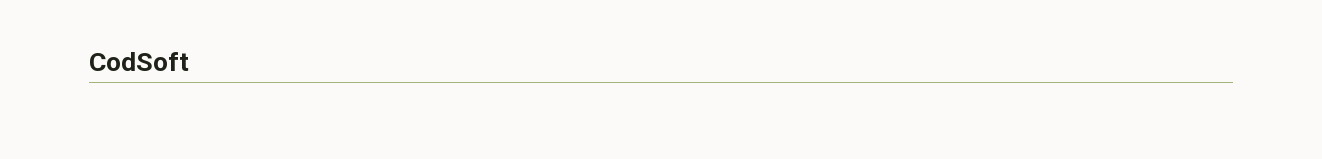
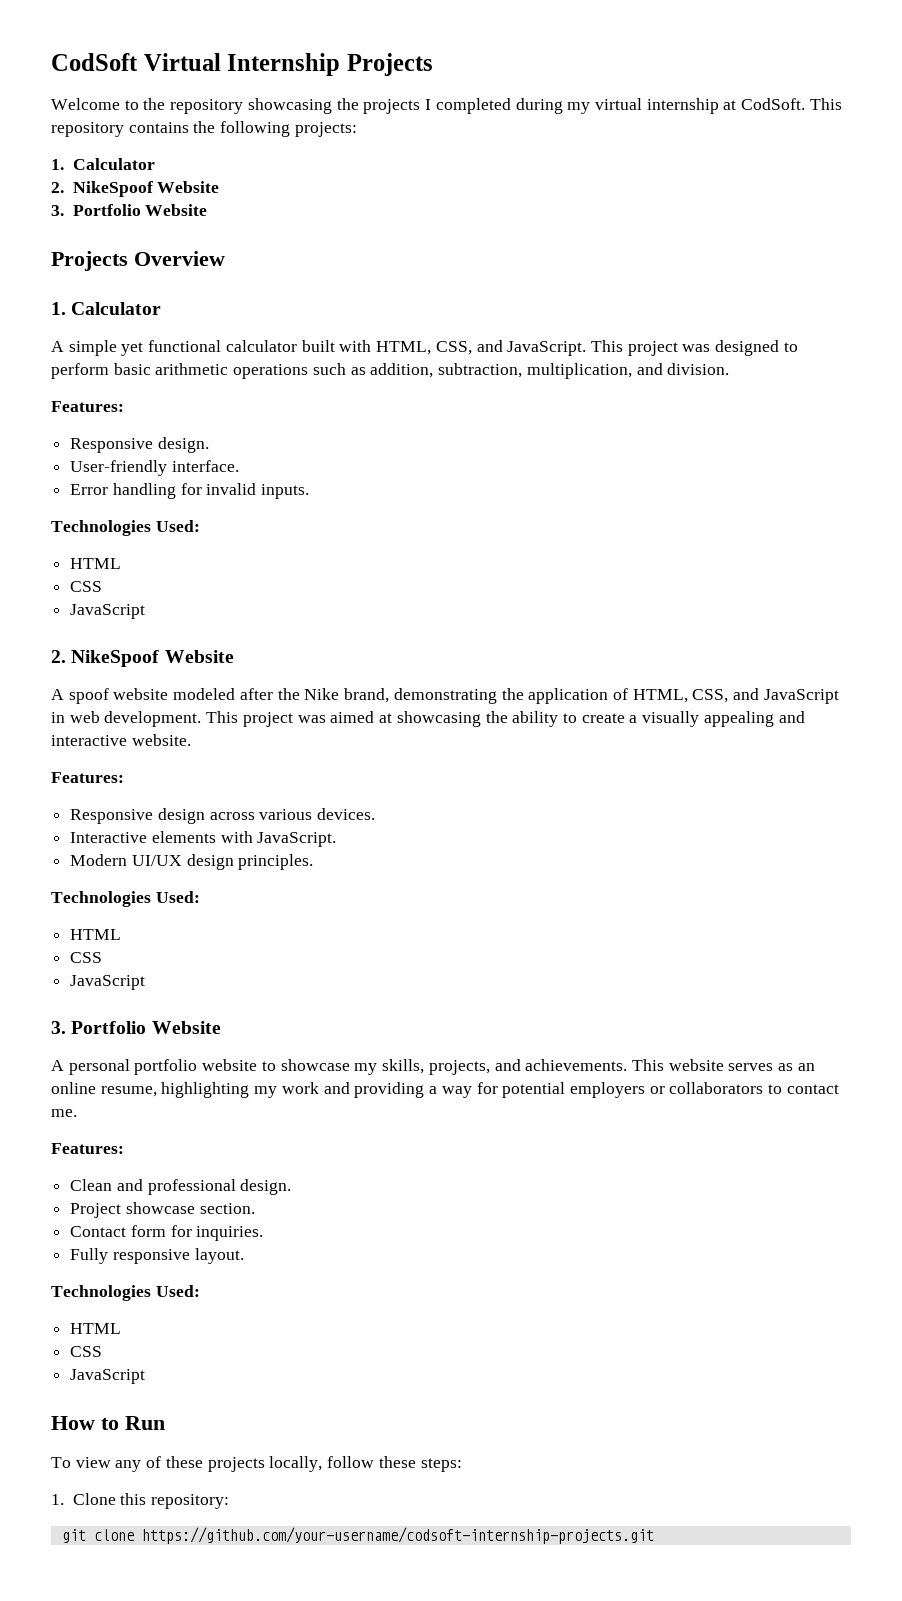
- CodSoft
+ CodSoft Virtual Internship Projects
+ Welcome to the repository showcasing the projects I completed during my virtual internship at CodSoft. This repository contains the following projects:
+ 1. Calculator
+ 2. NikeSpoof Website
+ 3. Portfolio Website
+ Projects Overview
+ 1. Calculator
+ A simple yet functional calculator built with HTML, CSS, and JavaScript. This project was designed to perform basic arithmetic operations such as addition, subtraction, multiplication, and division.
+ Features:
+ Responsive design.
+ User-friendly interface.
+ Error handling for invalid inputs.
+ Technologies Used:
+ HTML
+ CSS
+ JavaScript
+ 2. NikeSpoof Website
+ A spoof website modeled after the Nike brand, demonstrating the application of HTML, CSS, and JavaScript in web development. This project was aimed at showcasing the ability to create a visually appealing and interactive website.
+ Features:
+ Responsive design across various devices.
+ Interactive elements with JavaScript.
+ Modern UI/UX design principles.
+ Technologies Used:
+ HTML
+ CSS
+ JavaScript
+ 3. Portfolio Website
+ A personal portfolio website to showcase my skills, projects, and achievements. This website serves as an online resume, highlighting my work and providing a way for potential employers or collaborators to contact me.
+ Features:
+ Clean and professional design.
+ Project showcase section.
+ Contact form for inquiries.
+ Fully responsive layout.
+ Technologies Used:
+ HTML
+ CSS
+ JavaScript
+ How to Run
+ To view any of these projects locally, follow these steps:
+ 1. Clone this repository:
+ git clone https://github.com/your-username/codsoft-internship-projects.git

